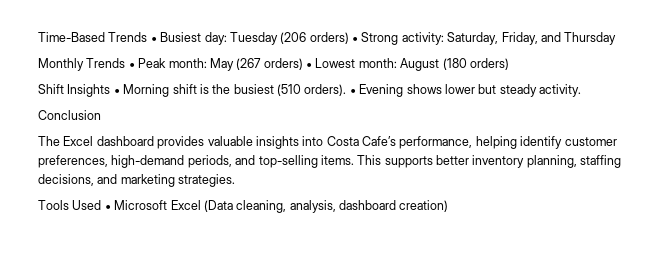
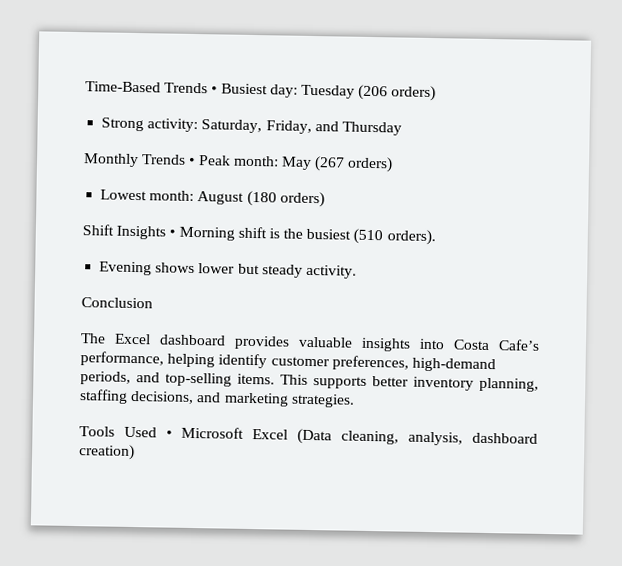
- Time-Based Trends • Busiest day: Tuesday (206 orders) • Strong activity: Saturday, Friday, and Thursday
+ Time-Based Trends • Busiest day: Tuesday (206 orders)
+ Strong activity: Saturday, Friday, and Thursday
- Monthly Trends • Peak month: May (267 orders) • Lowest month: August (180 orders)
+ Monthly Trends • Peak month: May (267 orders)
+ Lowest month: August (180 orders)
- Shift Insights • Morning shift is the busiest (510 orders). • Evening shows lower but steady activity.
+ Shift Insights • Morning shift is the busiest (510 orders).
+ Evening shows lower but steady activity.

